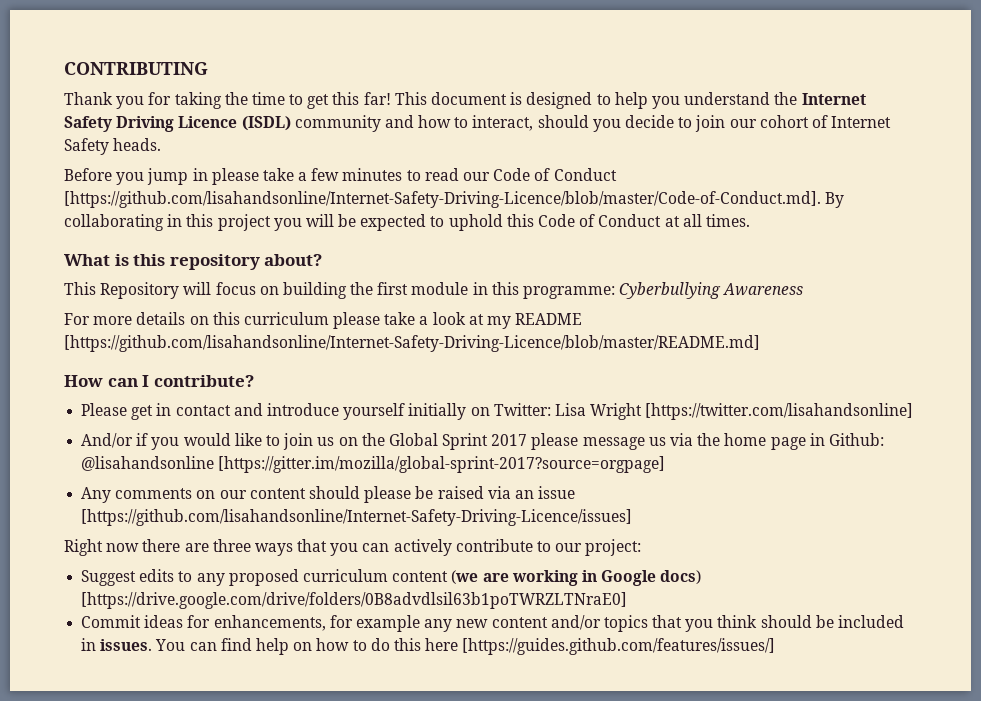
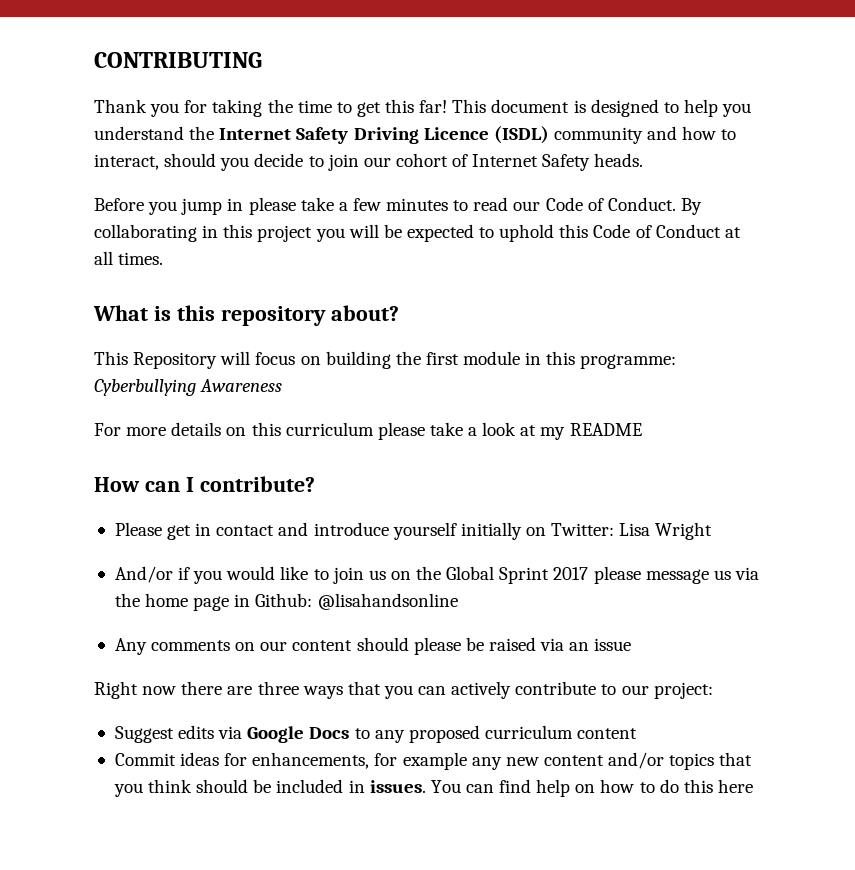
- Before you jump in please take a few minutes to read our Code of Conduct [https://github.com/lisahandsonline/Internet-Safety-Driving-Licence/blob/master/Code-of-Conduct.md]. By collaborating in this project you will be expected to uphold this Code of Conduct at all times.
+ Before you jump in please take a few minutes to read our Code of Conduct. By collaborating in this project you will be expected to uphold this Code of Conduct at all times.
- For more details on this curriculum please take a look at my README [https://github.com/lisahandsonline/Internet-Safety-Driving-Licence/blob/master/README.md]
+ For more details on this curriculum please take a look at my README
- Please get in contact and introduce yourself initially on Twitter: Lisa Wright [https://twitter.com/lisahandsonline]
+ Please get in contact and introduce yourself initially on Twitter: Lisa Wright
- And/or if you would like to join us on the Global Sprint 2017 please message us via the home page in Github: @lisahandsonline [https://gitter.im/mozilla/global-sprint-2017?source=orgpage]
+ And/or if you would like to join us on the Global Sprint 2017 please message us via the home page in Github: @lisahandsonline
- Any comments on our content should please be raised via an issue [https://github.com/lisahandsonline/Internet-Safety-Driving-Licence/issues]
+ Any comments on our content should please be raised via an issue
- Suggest edits to any proposed curriculum content (we are working in Google docs) [https://drive.google.com/drive/folders/0B8advdlsil63b1poTWRZLTNraE0]
+ Suggest edits via Google Docs to any proposed curriculum content
- You can find help on how to do this here [https://guides.github.com/features/issues/]
+ You can find help on how to do this here

